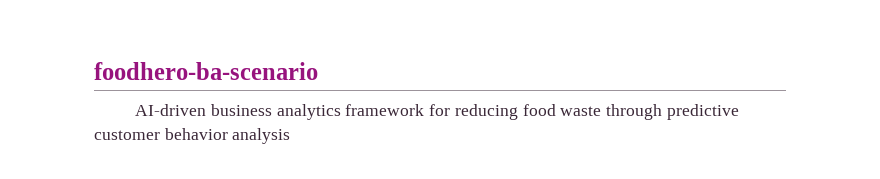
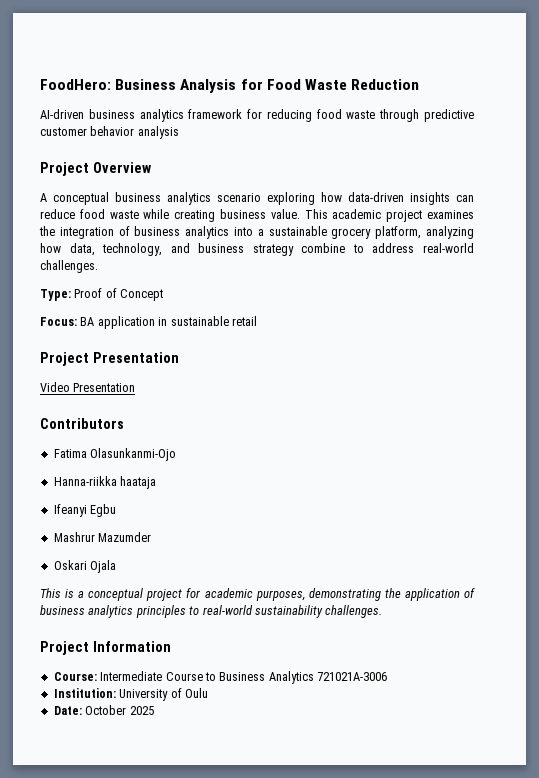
- foodhero-ba-scenario
+ FoodHero: Business Analysis for Food Waste Reduction
+ Project Overview
+ A conceptual business analytics scenario exploring how data-driven insights can reduce food waste while creating business value. This academic project examines the integration of business analytics into a sustainable grocery platform, analyzing how data, technology, and business strategy combine to address real-world challenges.
+ Type: Proof of Concept
+ Focus: BA application in sustainable retail
+ Project Presentation
+ Video Presentation
+ Contributors
+ Fatima Olasunkanmi-Ojo
+ Hanna-riikka haataja
+ Ifeanyi Egbu
+ Mashrur Mazumder
+ Oskari Ojala
+ This is a conceptual project for academic purposes, demonstrating the application of business analytics principles to real-world sustainability challenges.
+ Project Information
+ Course: Intermediate Course to Business Analytics 721021A-3006
+ Institution: University of Oulu
+ Date: October 2025

